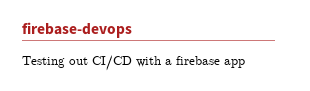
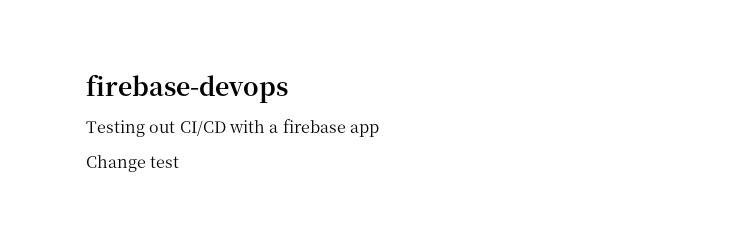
+ Change test

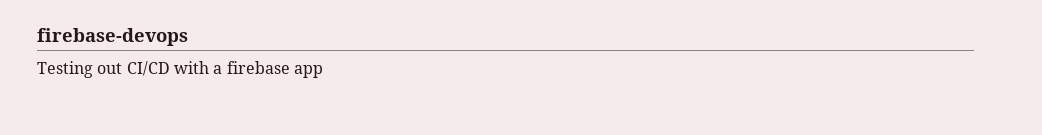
- Change test

